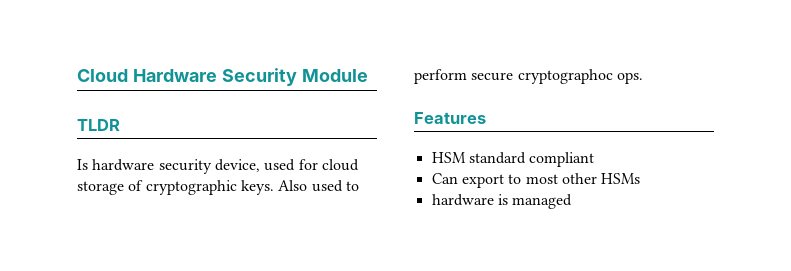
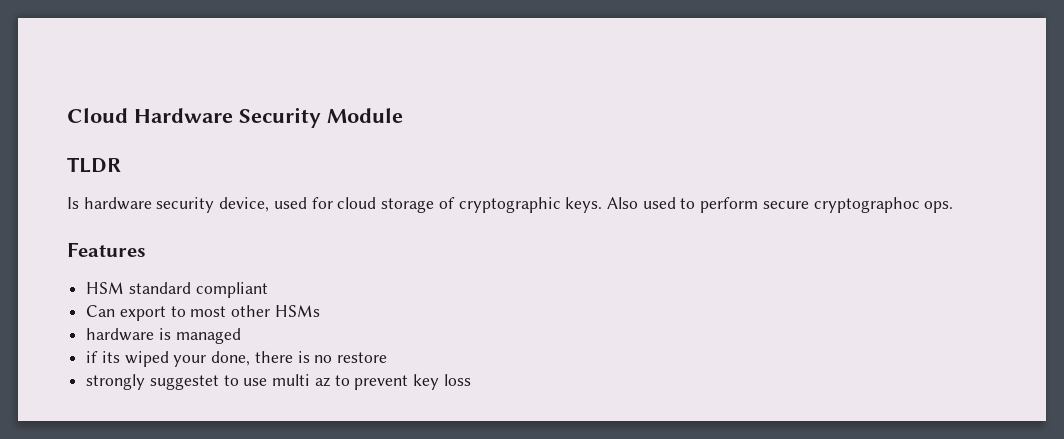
+ if its wiped your done, there is no restore
+ strongly suggestet to use multi az to prevent key loss

